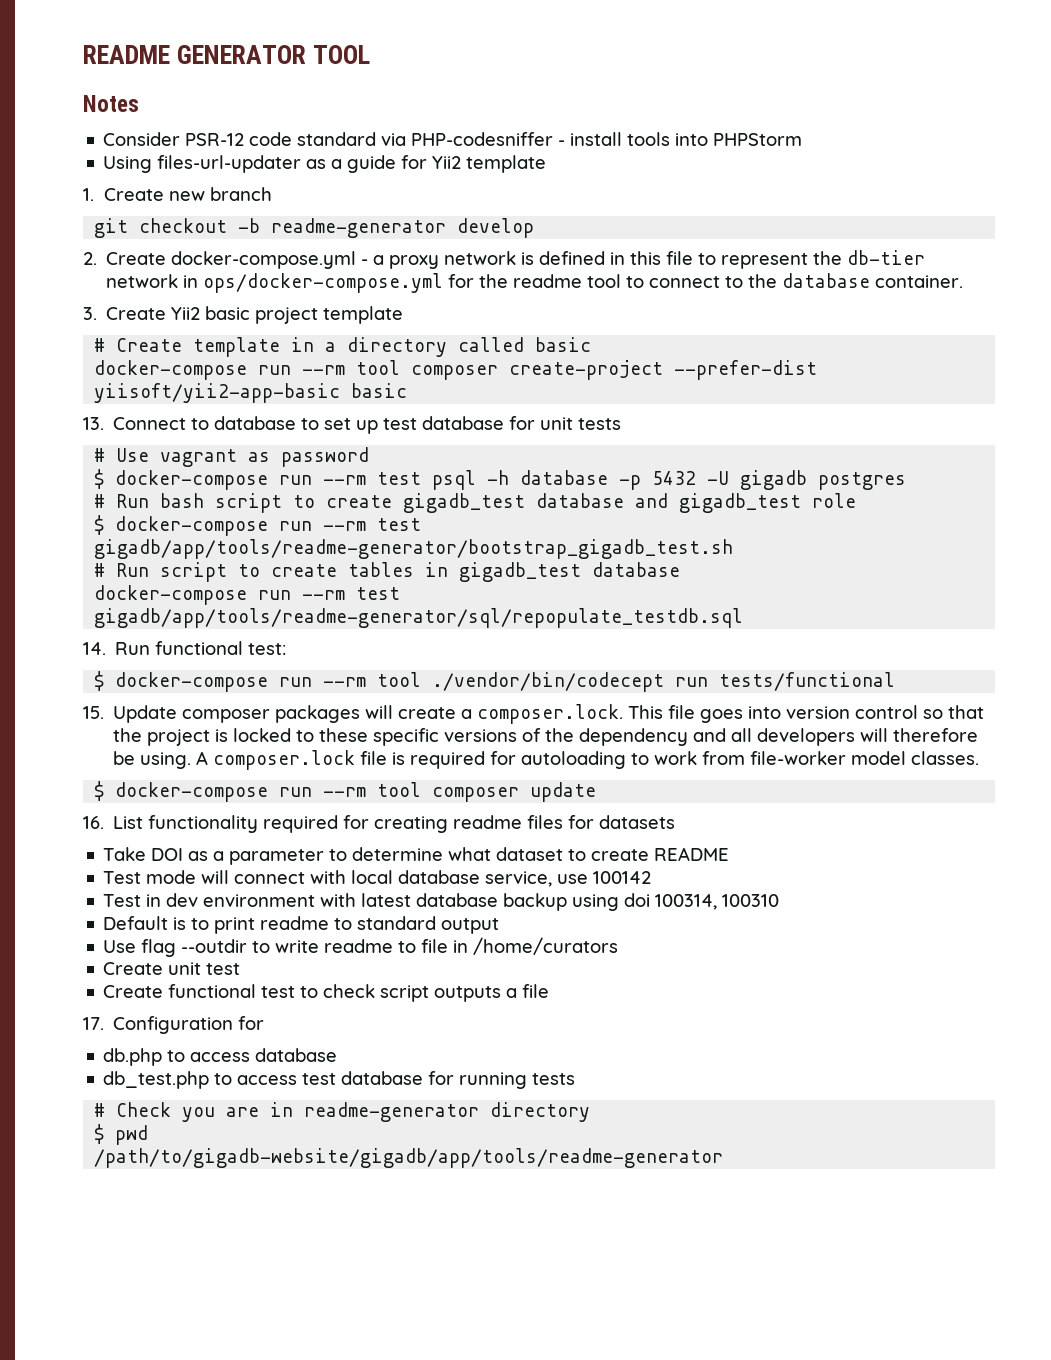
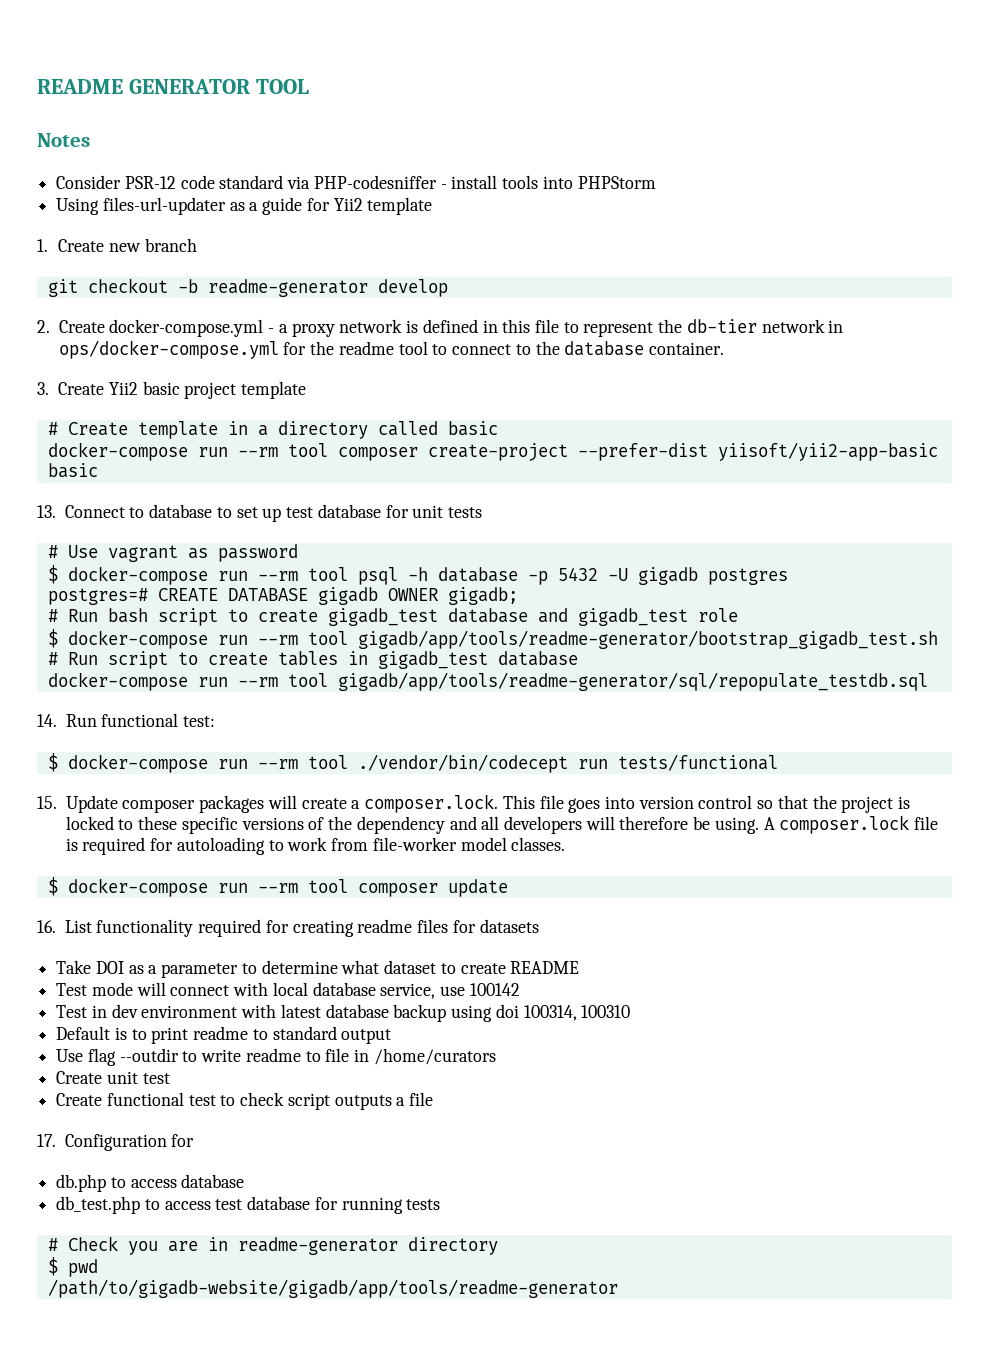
- $ docker-compose run --rm test psql -h database -p 5432 -U gigadb postgres
+ $ docker-compose run --rm tool psql -h database -p 5432 -U gigadb postgres
+ postgres=# CREATE DATABASE gigadb OWNER gigadb;
- $ docker-compose run --rm test gigadb/app/tools/readme-generator/bootstrap_gigadb_test.sh
+ $ docker-compose run --rm tool gigadb/app/tools/readme-generator/bootstrap_gigadb_test.sh
- docker-compose run --rm test gigadb/app/tools/readme-generator/sql/repopulate_testdb.sql
+ docker-compose run --rm tool gigadb/app/tools/readme-generator/sql/repopulate_testdb.sql

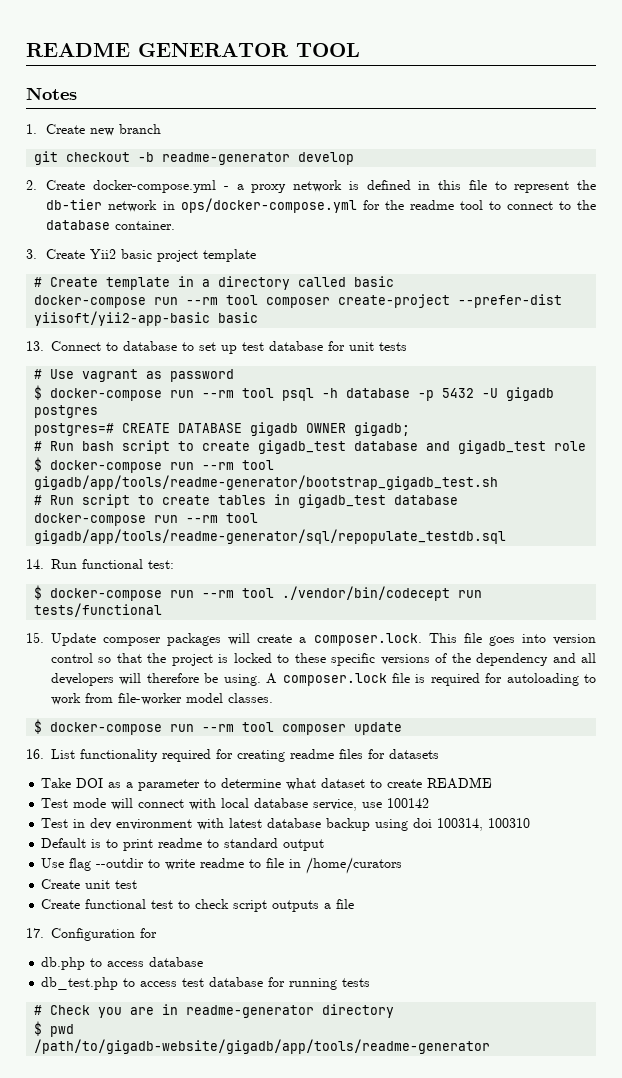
- Consider PSR-12 code standard via PHP-codesniffer - install tools into PHPStorm
- Using files-url-updater as a guide for Yii2 template

